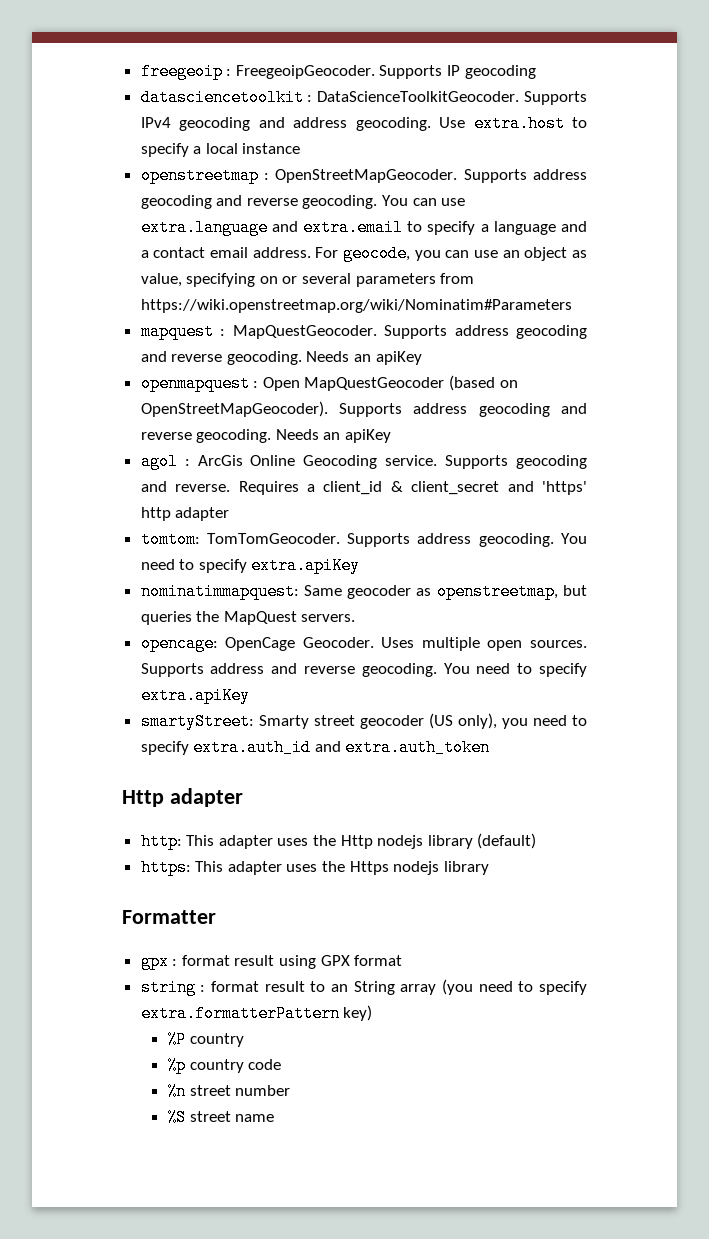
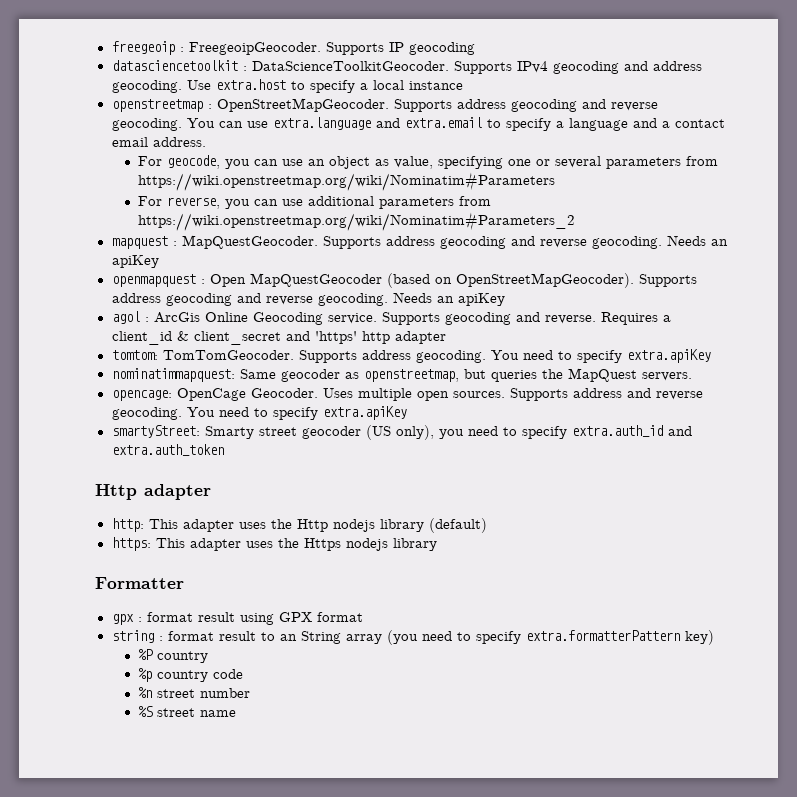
- You can use extra.language and extra.email to specify a language and a contact email address. For geocode, you can use an object as value, specifying on or several parameters from https://wiki.openstreetmap.org/wiki/Nominatim#Parameters
+ You can use extra.language and extra.email to specify a language and a contact email address.
+ For geocode, you can use an object as value, specifying one or several parameters from https://wiki.openstreetmap.org/wiki/Nominatim#Parameters
+ For reverse, you can use additional parameters from https://wiki.openstreetmap.org/wiki/Nominatim#Parameters_2

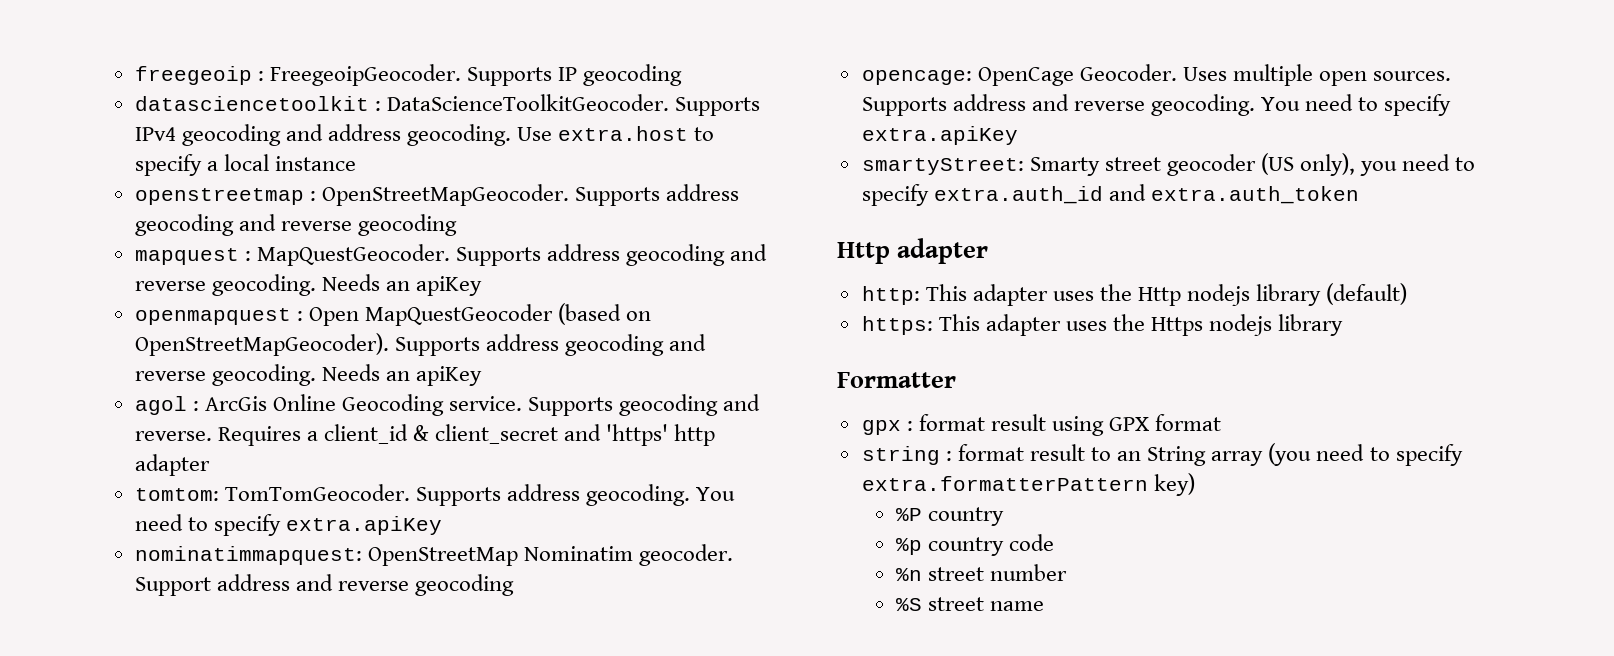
- Supports address geocoding and reverse geocoding. You can use extra.language and extra.email to specify a language and a contact email address.
- For geocode, you can use an object as value, specifying one or several parameters from https://wiki.openstreetmap.org/wiki/Nominatim#Parameters
- For reverse, you can use additional parameters from https://wiki.openstreetmap.org/wiki/Nominatim#Parameters_2
+ Supports address geocoding and reverse geocoding
- nominatimmapquest: Same geocoder as openstreetmap, but queries the MapQuest servers.
+ nominatimmapquest: OpenStreetMap Nominatim geocoder. Support address and reverse geocoding

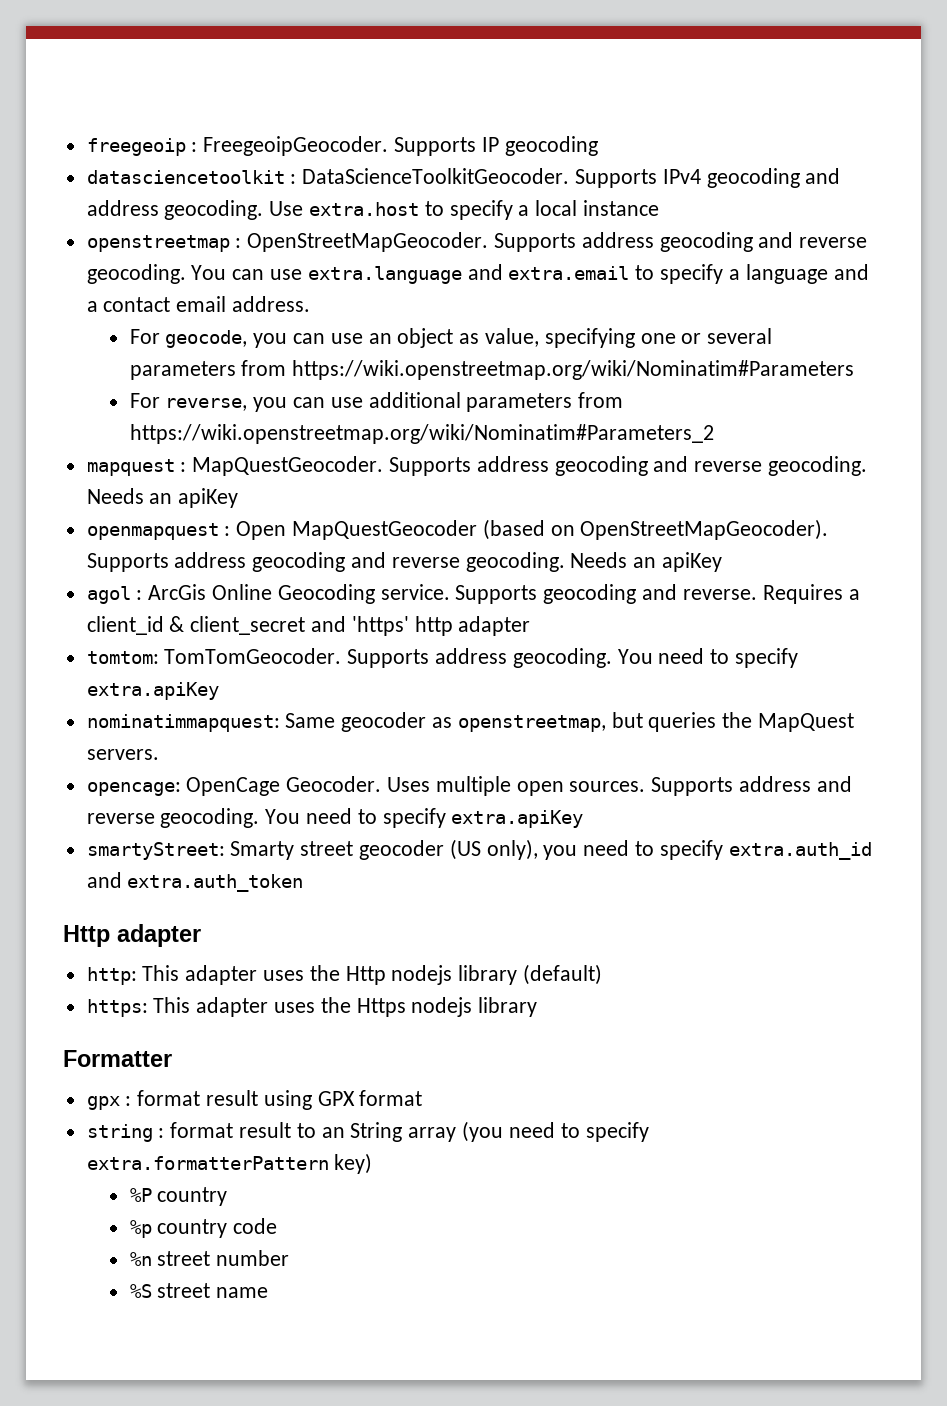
- Supports address geocoding and reverse geocoding
+ Supports address geocoding and reverse geocoding. You can use extra.language and extra.email to specify a language and a contact email address.
+ For geocode, you can use an object as value, specifying one or several parameters from https://wiki.openstreetmap.org/wiki/Nominatim#Parameters
+ For reverse, you can use additional parameters from https://wiki.openstreetmap.org/wiki/Nominatim#Parameters_2
- nominatimmapquest: OpenStreetMap Nominatim geocoder. Support address and reverse geocoding
+ nominatimmapquest: Same geocoder as openstreetmap, but queries the MapQuest servers.

